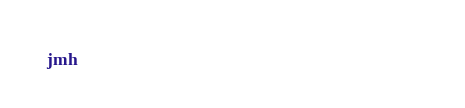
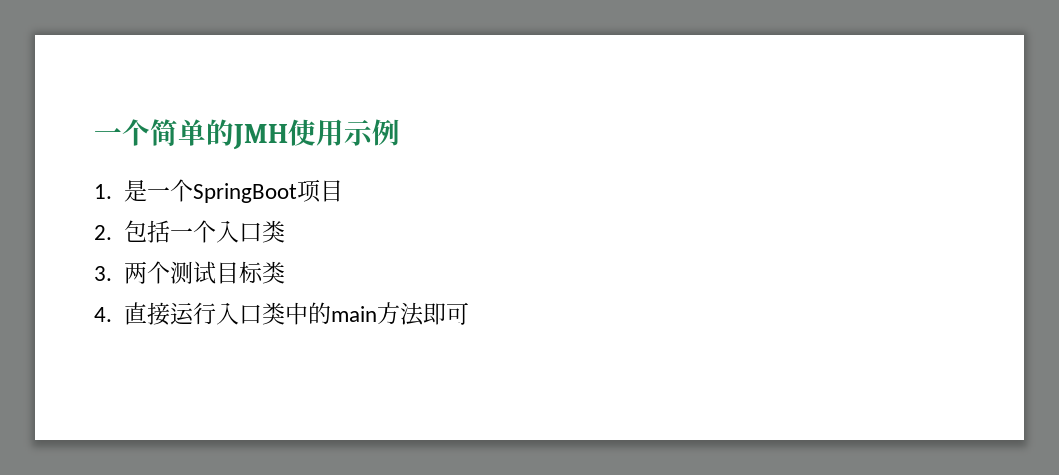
- jmh
+ 一个简单的JMH使用示例
+ 1.是一个SpringBoot项目
+ 2.包括一个入口类
+ 3.两个测试目标类
+ 4.直接运行入口类中的main方法即可

